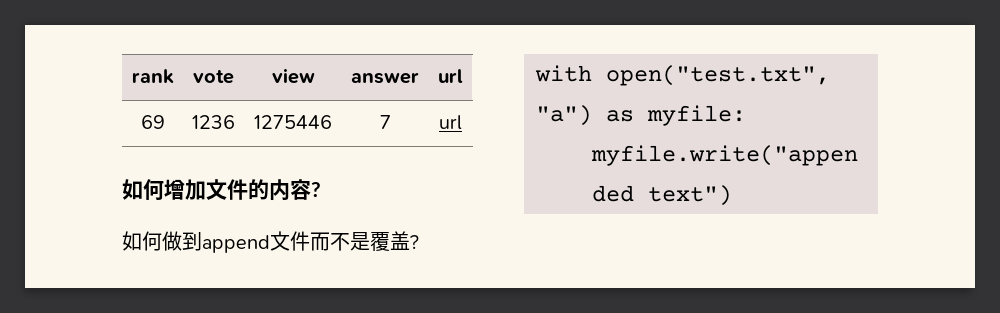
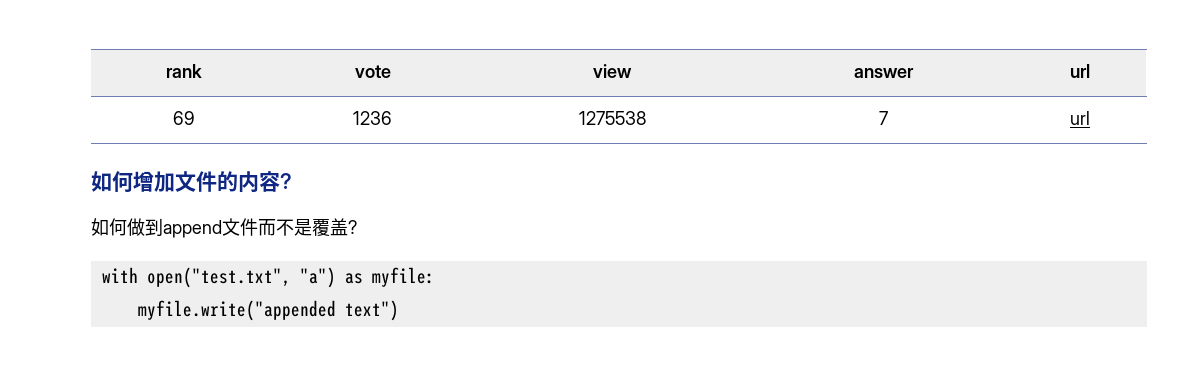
- 69 | 1236 | 1275446 | 7 | url
+ 69 | 1236 | 1275538 | 7 | url

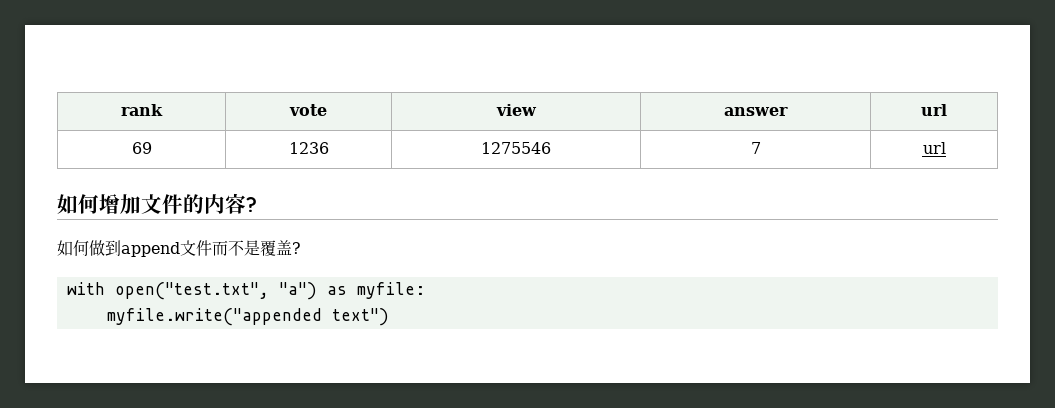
- 69 | 1236 | 1275538 | 7 | url
+ 69 | 1236 | 1275546 | 7 | url

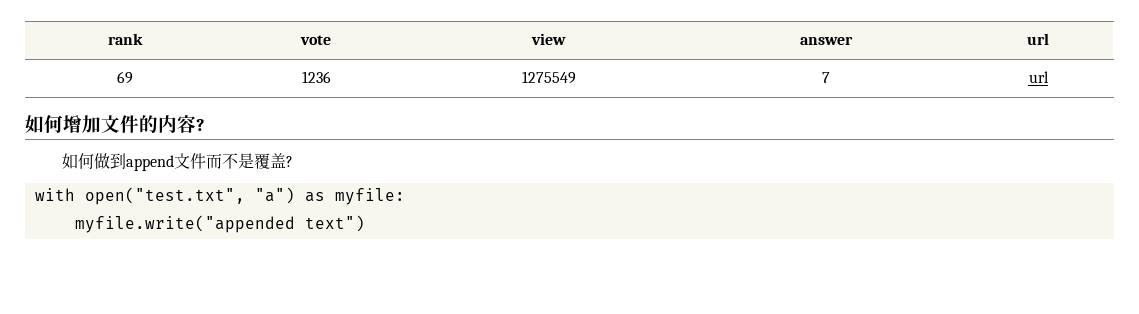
- 69 | 1236 | 1275546 | 7 | url
+ 69 | 1236 | 1275549 | 7 | url

